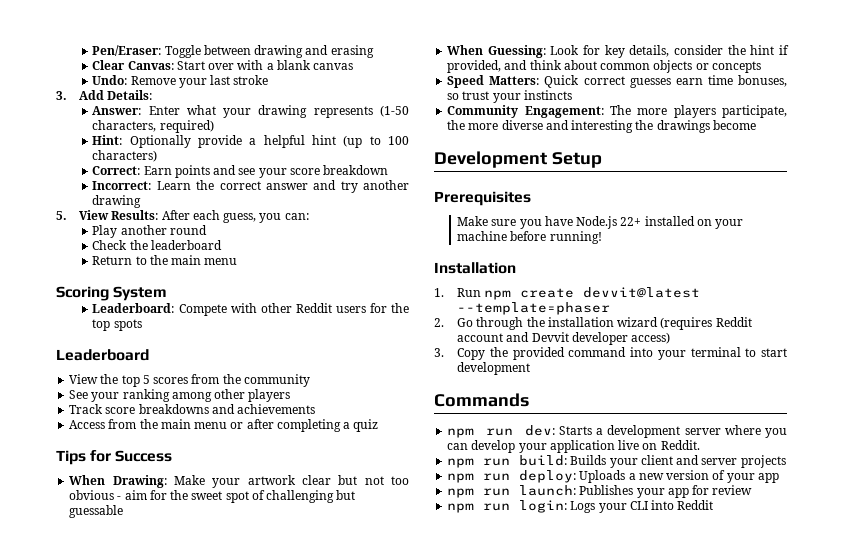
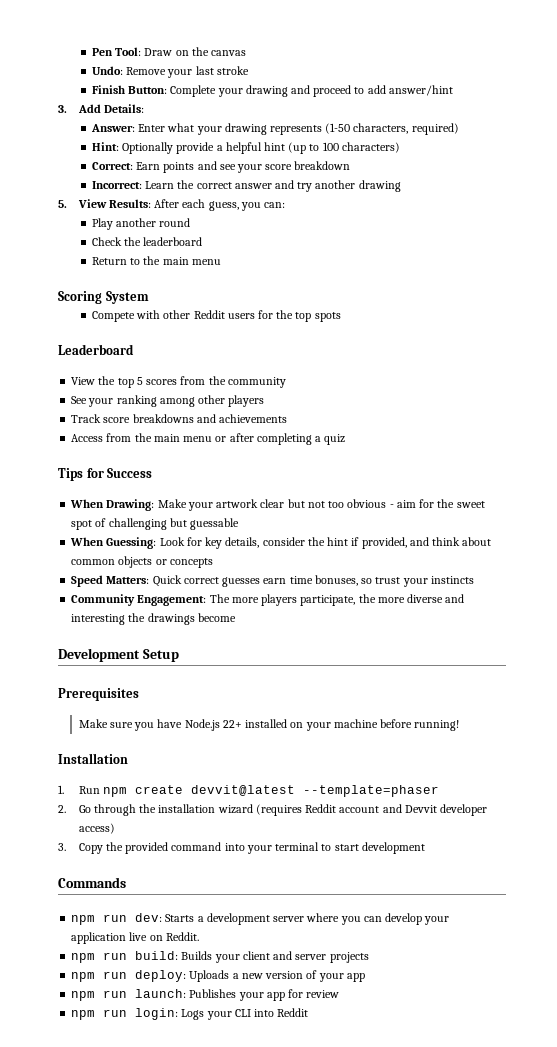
- Pen/Eraser: Toggle between drawing and erasing
- Clear Canvas: Start over with a blank canvas
+ Pen Tool: Draw on the canvas
+ Finish Button: Complete your drawing and proceed to add answer/hint
- Leaderboard: Compete with other Reddit users for the top spots
+ Compete with other Reddit users for the top spots

